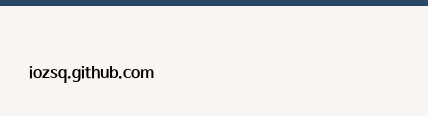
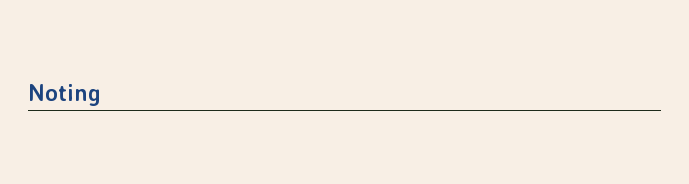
- iozsq.github.com
+ Noting

